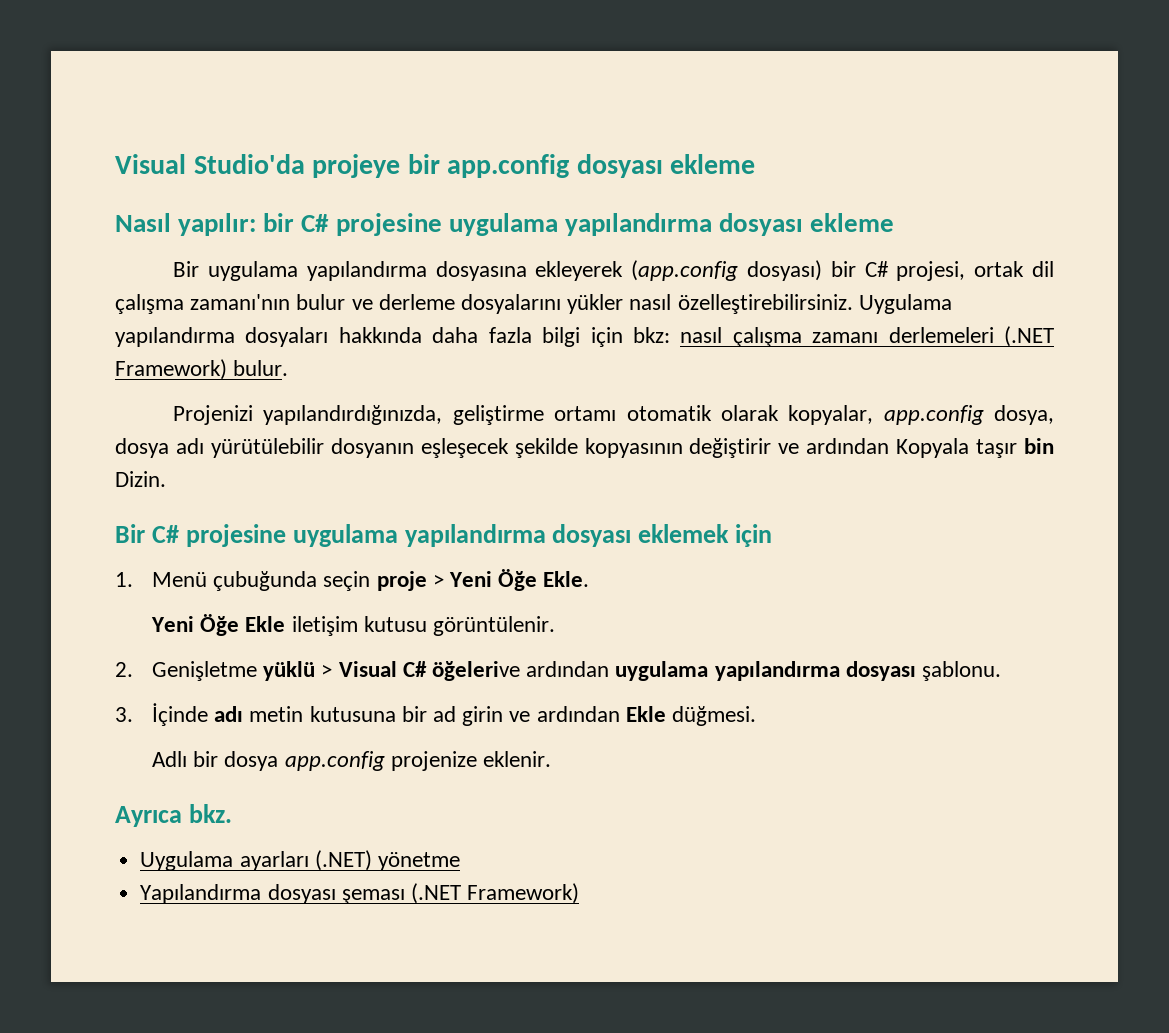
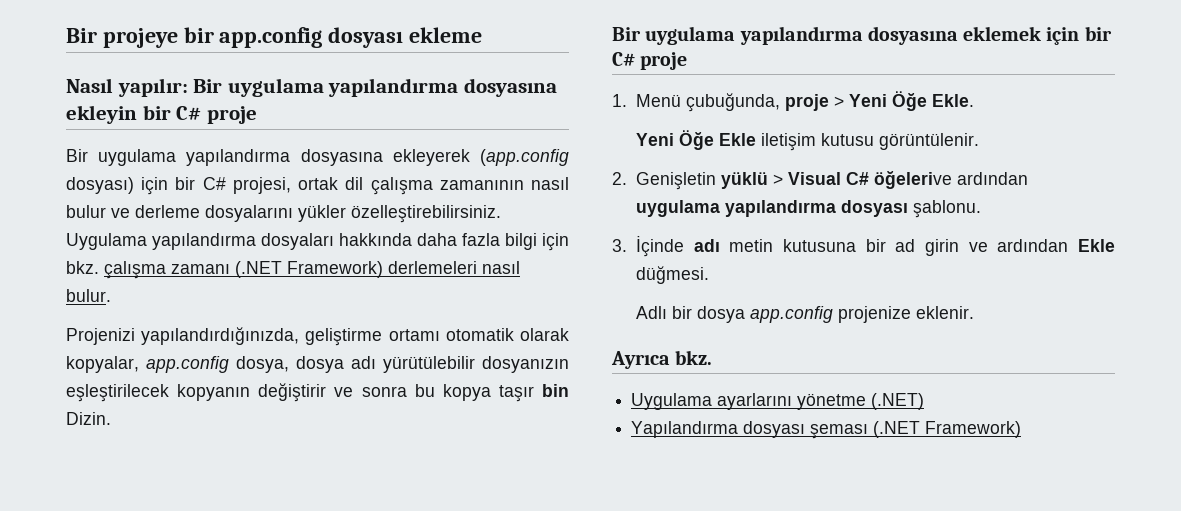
- Visual Studio'da projeye bir app.config dosyası ekleme
+ Bir projeye bir app.config dosyası ekleme
- Nasıl yapılır: bir C# projesine uygulama yapılandırma dosyası ekleme
+ Nasıl yapılır: Bir uygulama yapılandırma dosyasına ekleyin bir C# proje
- Bir uygulama yapılandırma dosyasına ekleyerek (app.config dosyası) bir C# projesi, ortak dil çalışma zamanı'nın bulur ve derleme dosyalarını yükler nasıl özelleştirebilirsiniz.
+ Bir uygulama yapılandırma dosyasına ekleyerek (app.config dosyası) için bir C# projesi, ortak dil çalışma zamanının nasıl bulur ve derleme dosyalarını yükler özelleştirebilirsiniz.
- Uygulama yapılandırma dosyaları hakkında daha fazla bilgi için bkz: nasıl çalışma zamanı derlemeleri (.NET Framework) bulur.
+ Uygulama yapılandırma dosyaları hakkında daha fazla bilgi için bkz. çalışma zamanı (.NET Framework) derlemeleri nasıl bulur.
- Projenizi yapılandırdığınızda, geliştirme ortamı otomatik olarak kopyalar, app.config dosya, dosya adı yürütülebilir dosyanın eşleşecek şekilde kopyasının değiştirir ve ardından Kopyala taşır bin Dizin.
+ Projenizi yapılandırdığınızda, geliştirme ortamı otomatik olarak kopyalar, app.config dosya, dosya adı yürütülebilir dosyanızın eşleştirilecek kopyanın değiştirir ve sonra bu kopya taşır bin Dizin.
- Bir C# projesine uygulama yapılandırma dosyası eklemek için
+ Bir uygulama yapılandırma dosyasına eklemek için bir C# proje
- 1. Menü çubuğunda seçin proje > Yeni Öğe Ekle.
+ 1. Menü çubuğunda, proje > Yeni Öğe Ekle.
- 2. Genişletme yüklü > Visual C# öğelerive ardından uygulama yapılandırma dosyası şablonu.
+ 2. Genişletin yüklü > Visual C# öğelerive ardından uygulama yapılandırma dosyası şablonu.
- Uygulama ayarları (.NET) yönetme
+ Uygulama ayarlarını yönetme (.NET)

